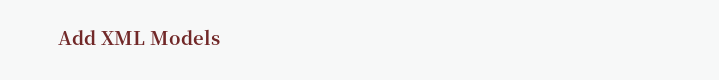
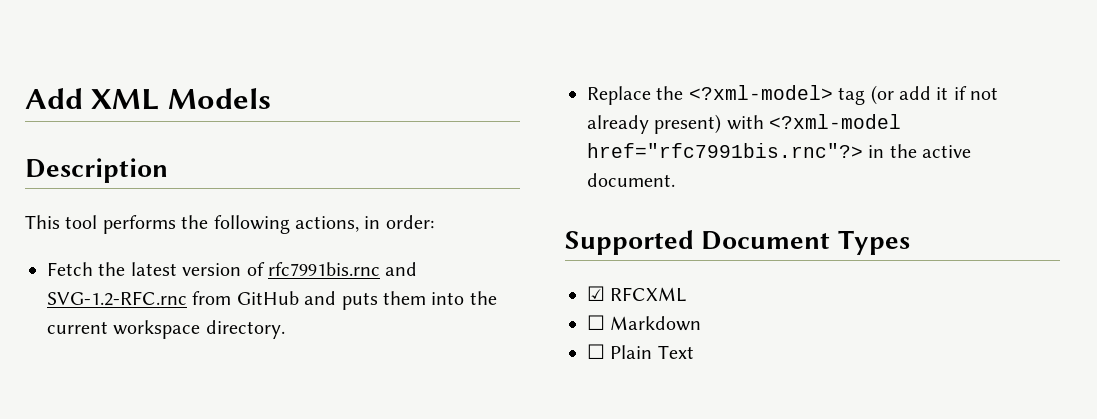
+ Description
+ This tool performs the following actions, in order:
+ Fetch the latest version of rfc7991bis.rnc and SVG-1.2-RFC.rnc from GitHub and puts them into the current workspace directory.
+ Replace the <?xml-model> tag (or add it if not already present) with <?xml-model href="rfc7991bis.rnc"?> in the active document.
+ Supported Document Types
+ ☑ RFCXML
+ ☐ Markdown
+ ☐ Plain Text

